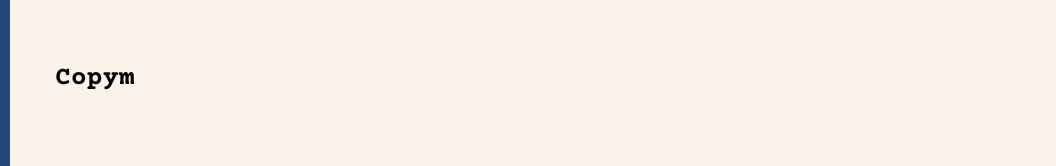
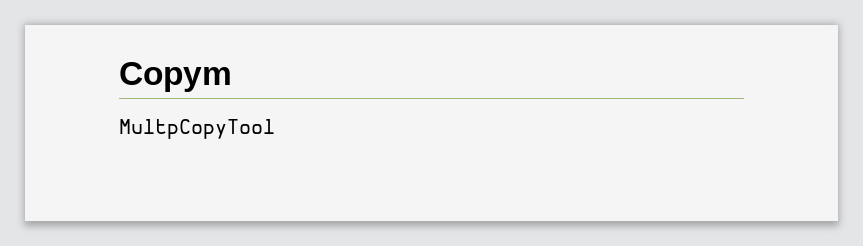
+ MultpCopyTool

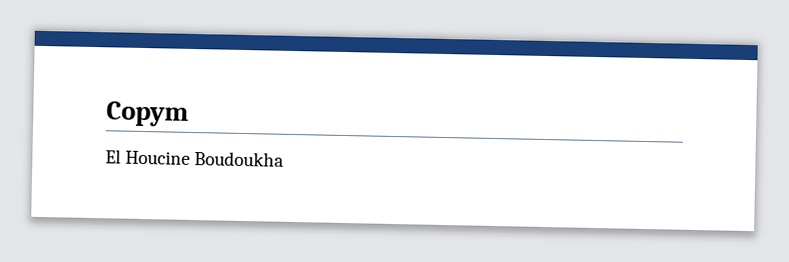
- MultpCopyTool
+ El Houcine Boudoukha

